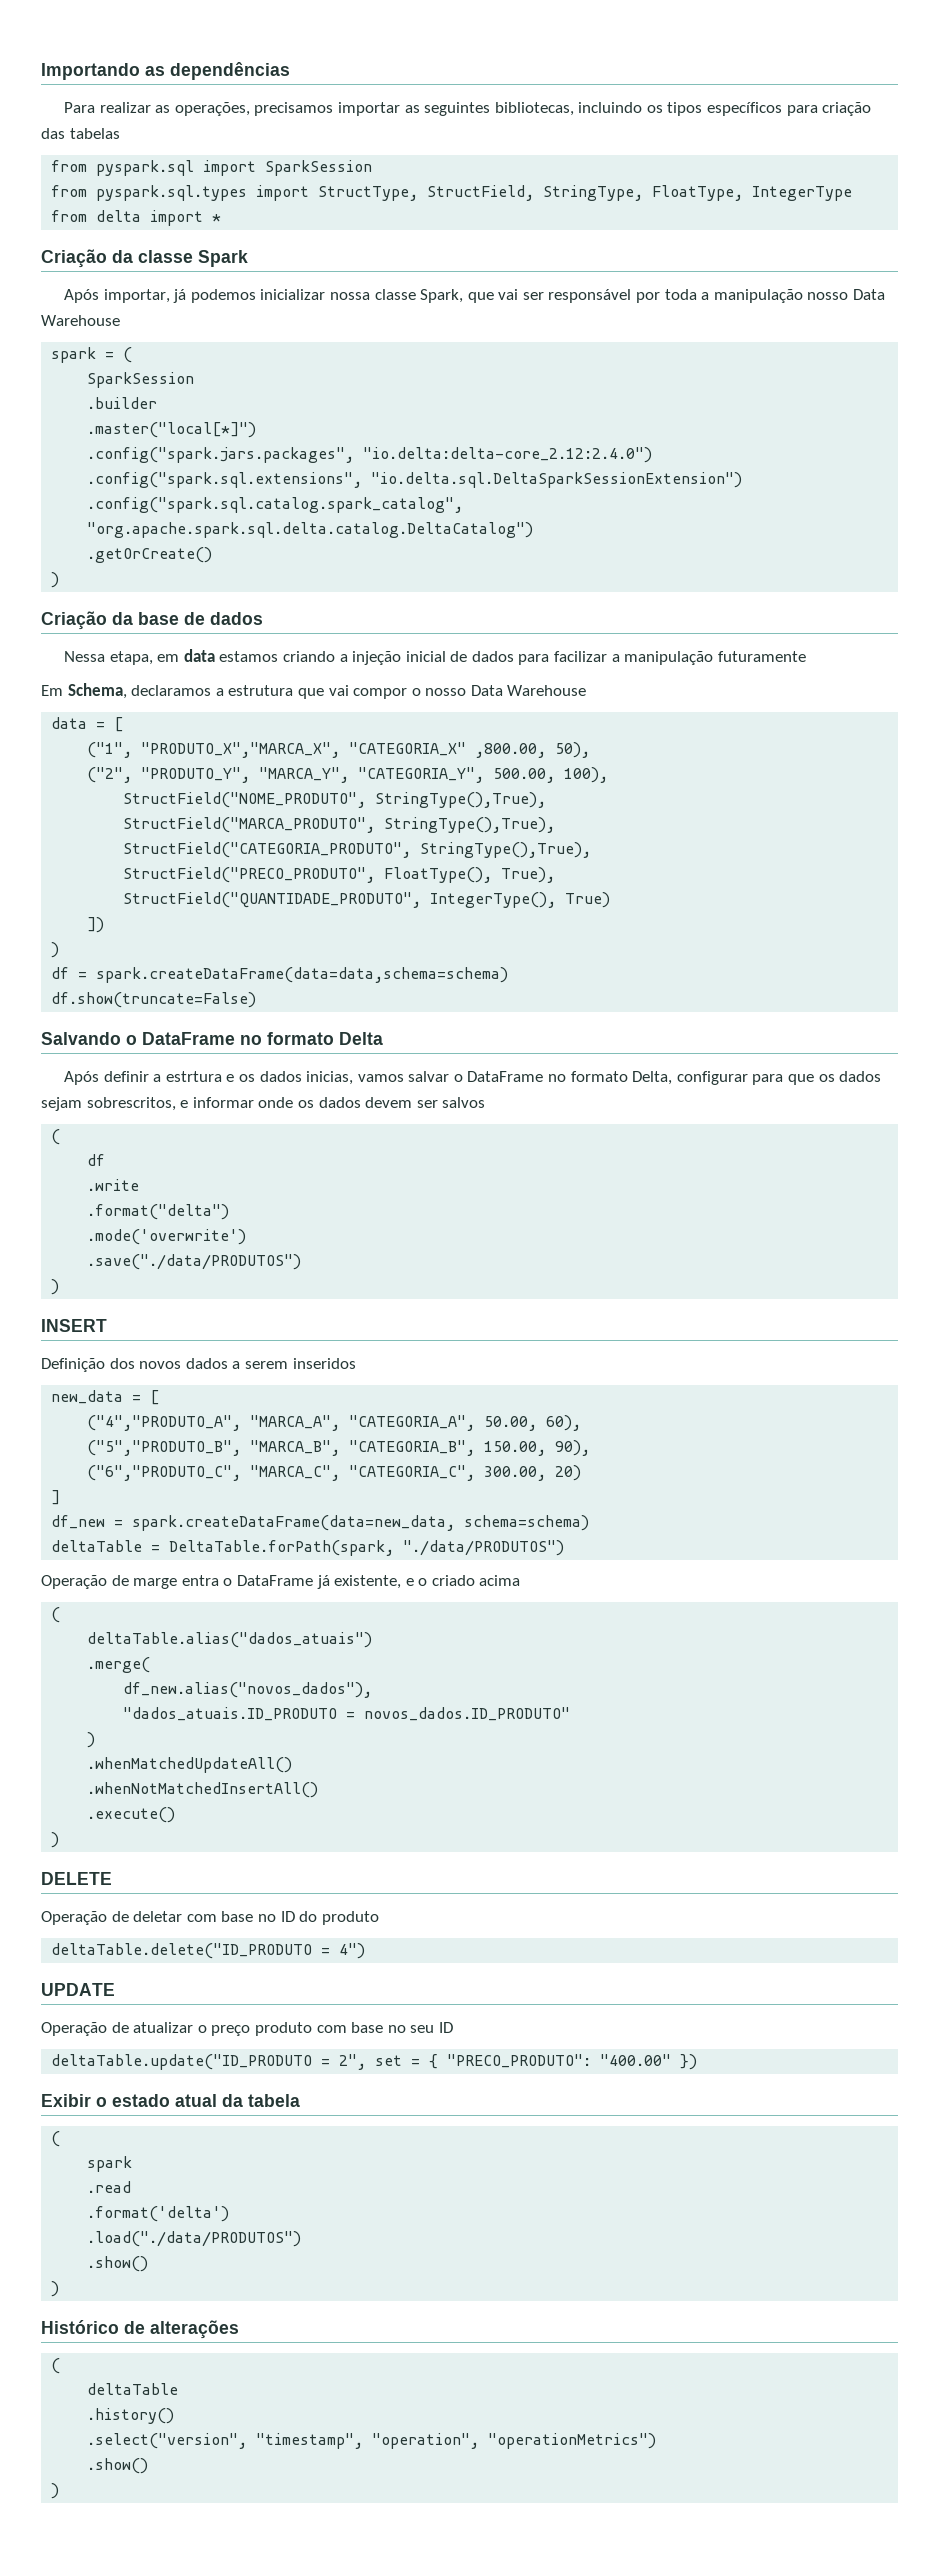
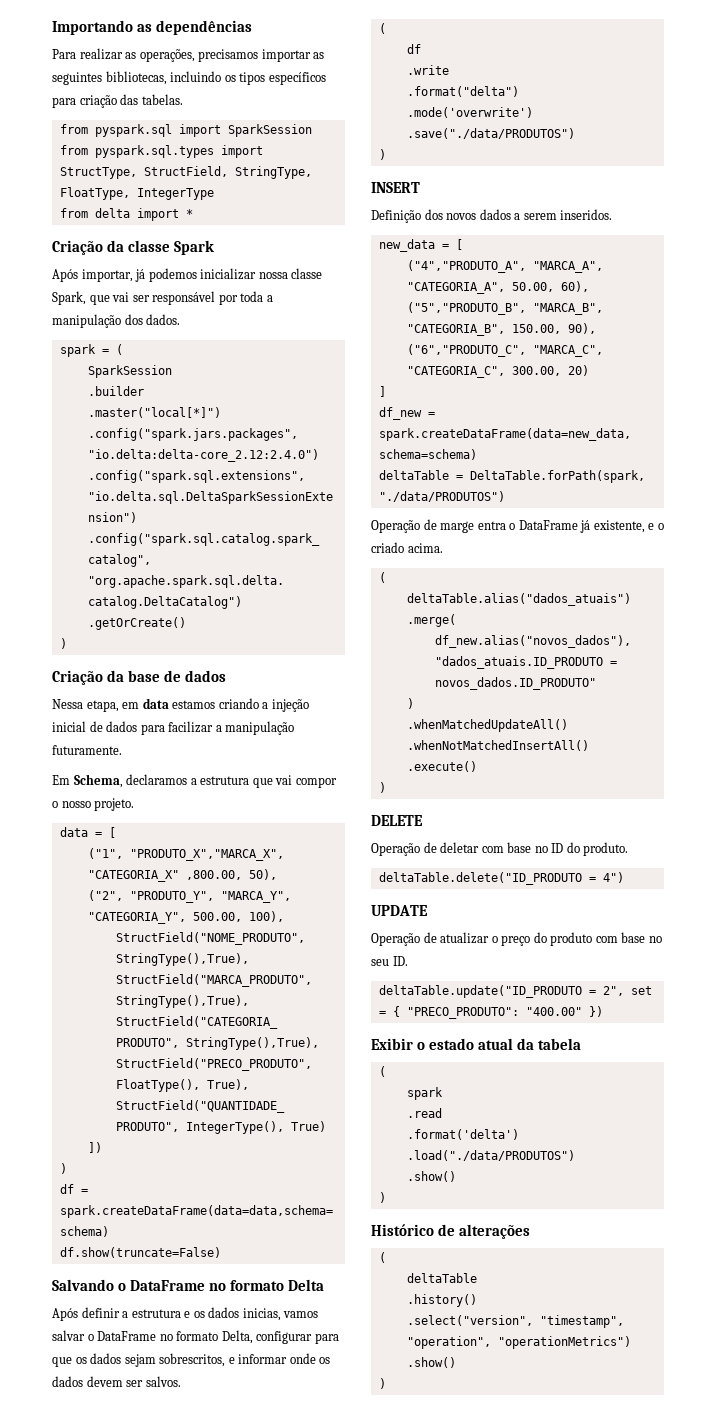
- Para realizar as operações, precisamos importar as seguintes bibliotecas, incluindo os tipos específicos para criação das tabelas
+ Para realizar as operações, precisamos importar as seguintes bibliotecas, incluindo os tipos específicos para criação das tabelas.
- Após importar, já podemos inicializar nossa classe Spark, que vai ser responsável por toda a manipulação nosso Data Warehouse
+ Após importar, já podemos inicializar nossa classe Spark, que vai ser responsável por toda a manipulação dos dados.
- Nessa etapa, em data estamos criando a injeção inicial de dados para facilizar a manipulação futuramente
+ Nessa etapa, em data estamos criando a injeção inicial de dados para facilizar a manipulação futuramente.
- Em Schema, declaramos a estrutura que vai compor o nosso Data Warehouse
+ Em Schema, declaramos a estrutura que vai compor o nosso projeto.
- Após definir a estrtura e os dados inicias, vamos salvar o DataFrame no formato Delta, configurar para que os dados sejam sobrescritos, e informar onde os dados devem ser salvos
+ Após definir a estrutura e os dados inicias, vamos salvar o DataFrame no formato Delta, configurar para que os dados sejam sobrescritos, e informar onde os dados devem ser salvos.
- Definição dos novos dados a serem inseridos
+ Definição dos novos dados a serem inseridos.
- Operação de marge entra o DataFrame já existente, e o criado acima
+ Operação de marge entra o DataFrame já existente, e o criado acima.
- Operação de deletar com base no ID do produto
+ Operação de deletar com base no ID do produto.
- Operação de atualizar o preço produto com base no seu ID
+ Operação de atualizar o preço do produto com base no seu ID.

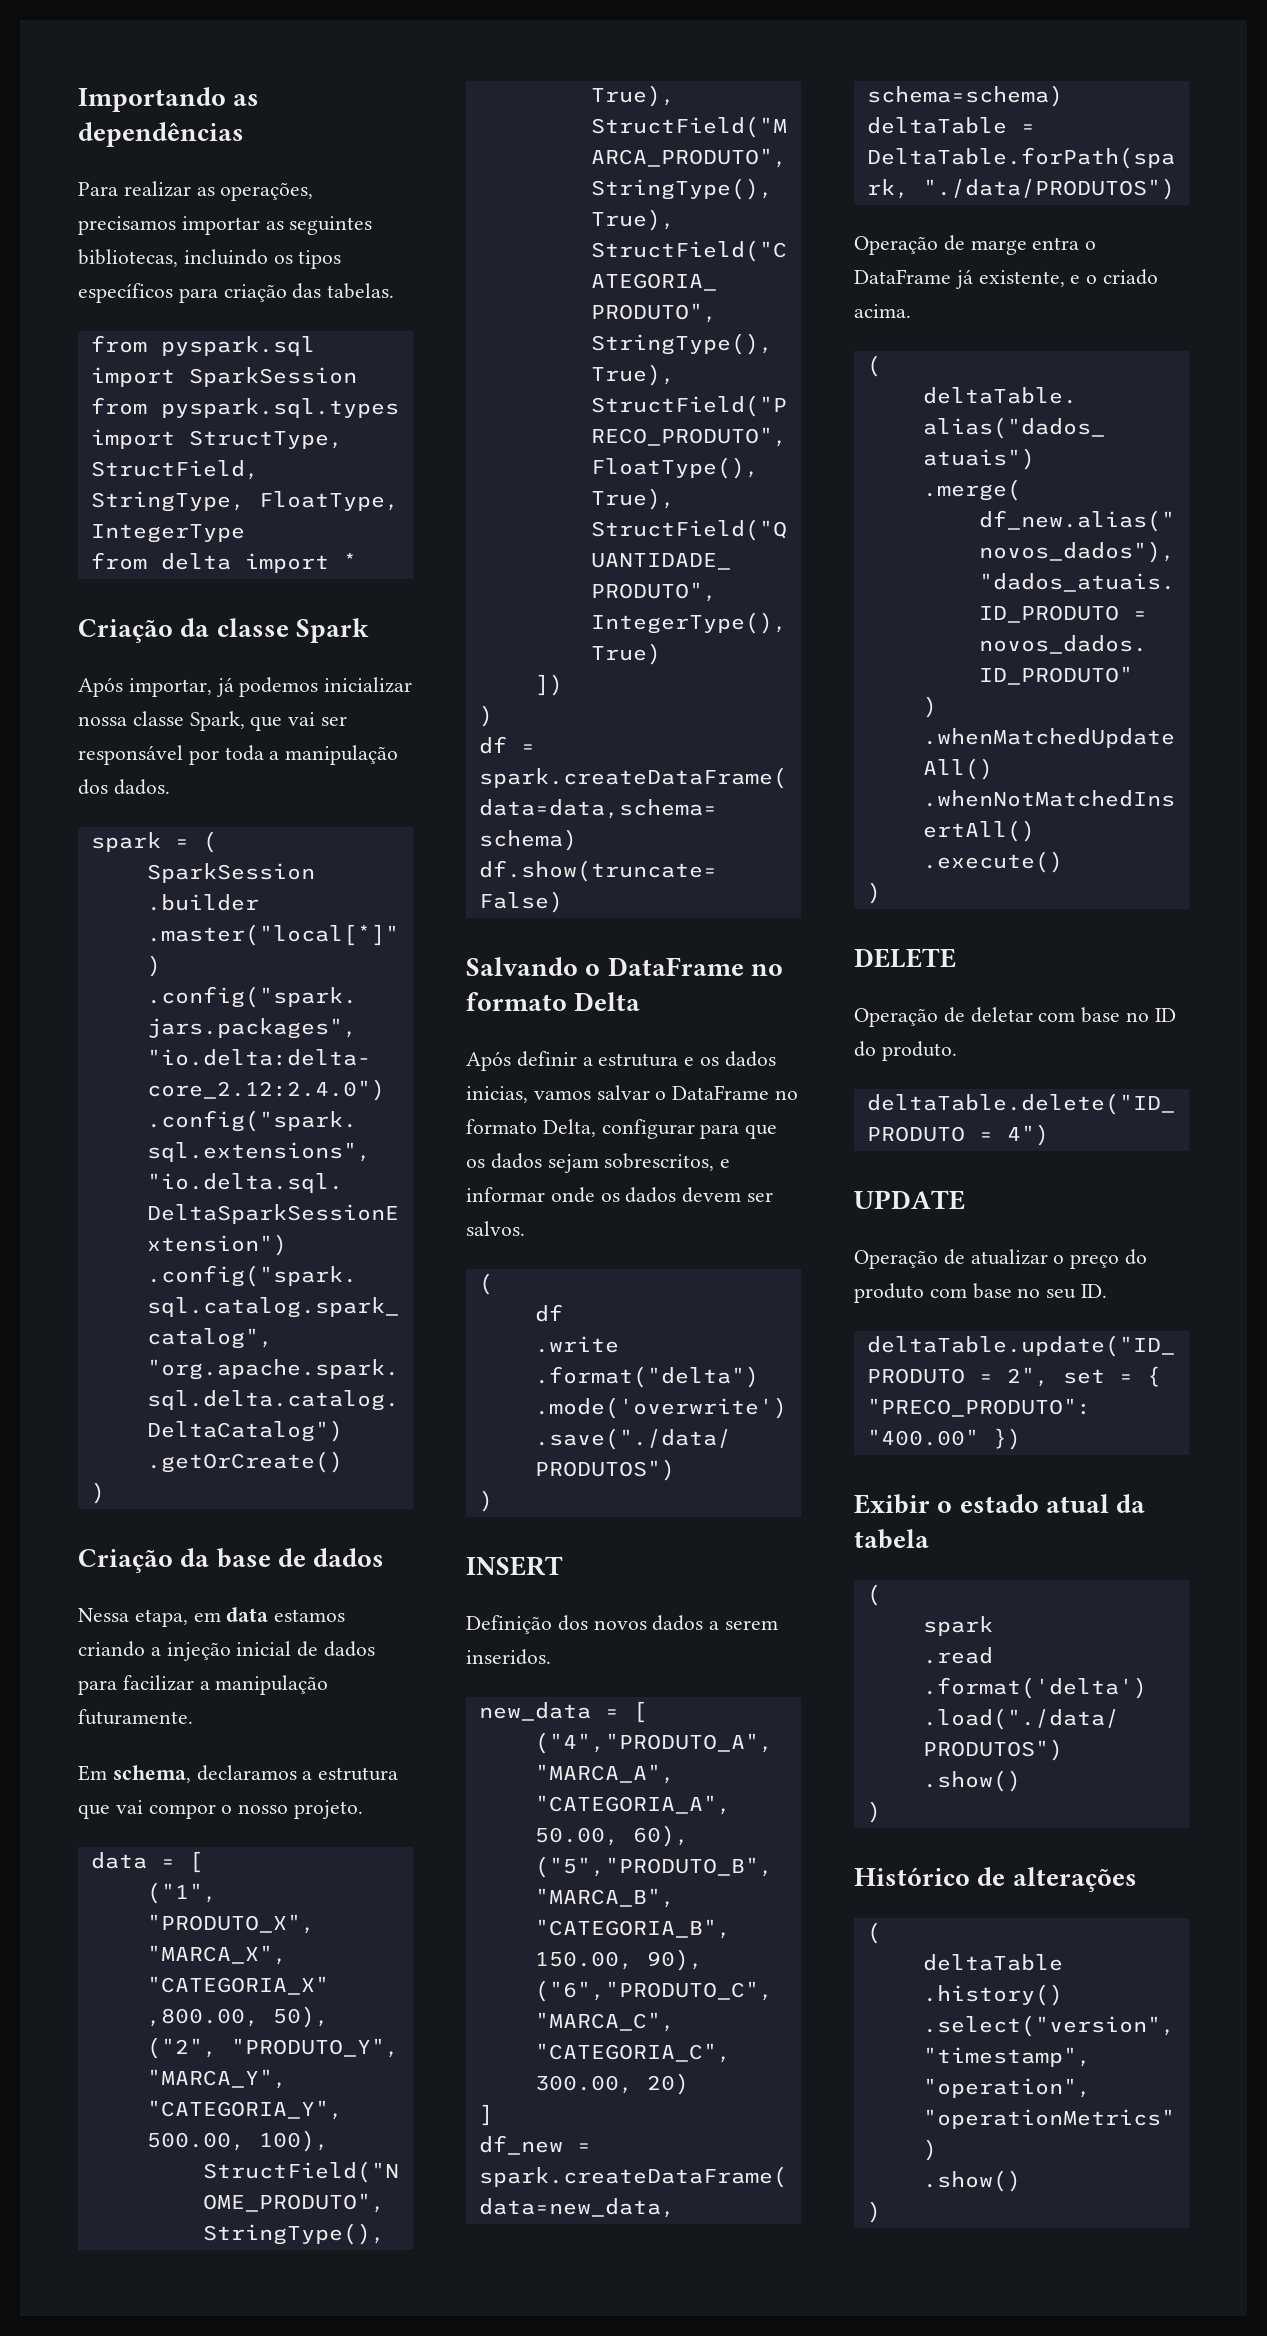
- Em Schema, declaramos a estrutura que vai compor o nosso projeto.
+ Em schema, declaramos a estrutura que vai compor o nosso projeto.

